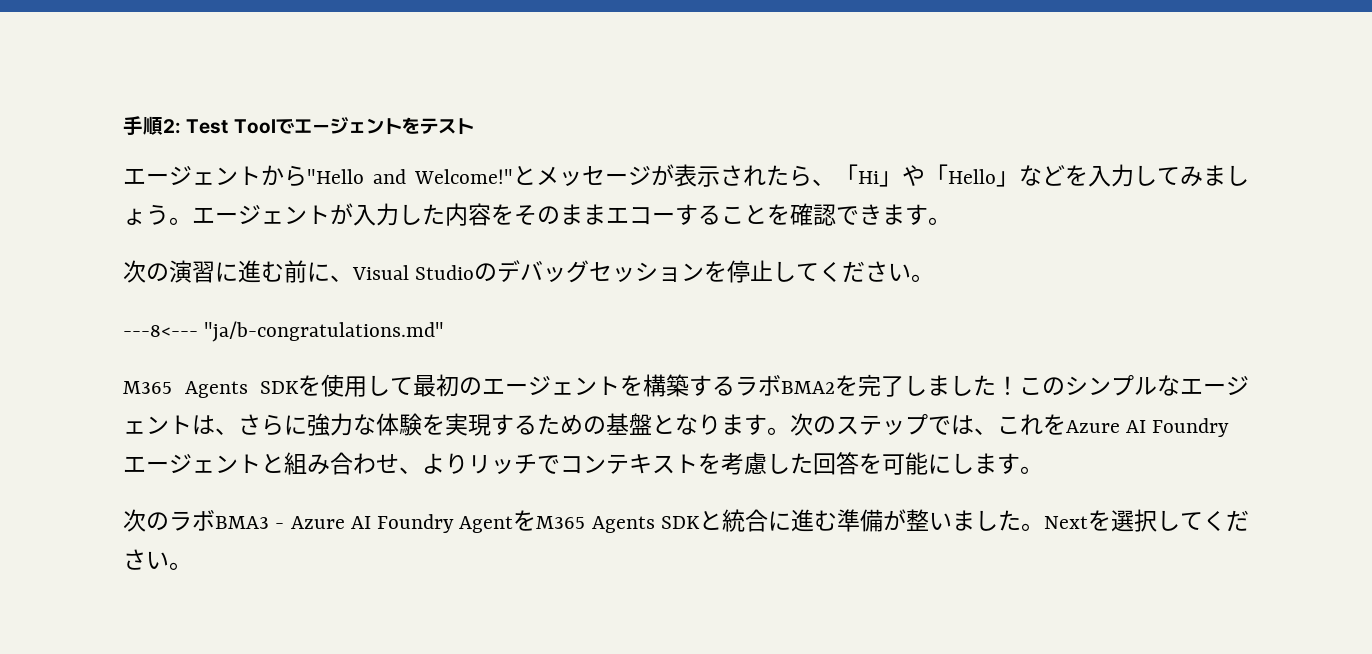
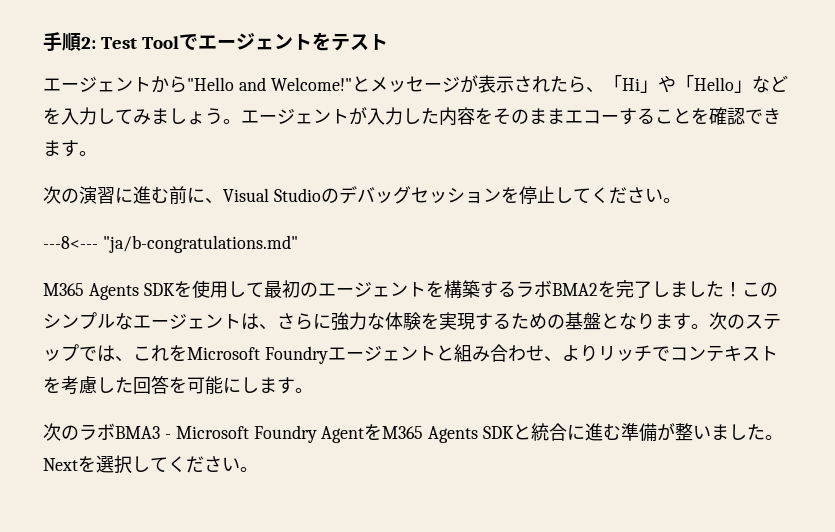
- 次のステップでは、これをAzure AI Foundryエージェントと組み合わせ、よりリッチでコンテキストを考慮した回答を可能にします。
+ 次のステップでは、これをMicrosoft Foundryエージェントと組み合わせ、よりリッチでコンテキストを考慮した回答を可能にします。
- 次のラボBMA3 - Azure AI Foundry AgentをM365 Agents SDKと統合に進む準備が整いました。
+ 次のラボBMA3 - Microsoft Foundry AgentをM365 Agents SDKと統合に進む準備が整いました。

